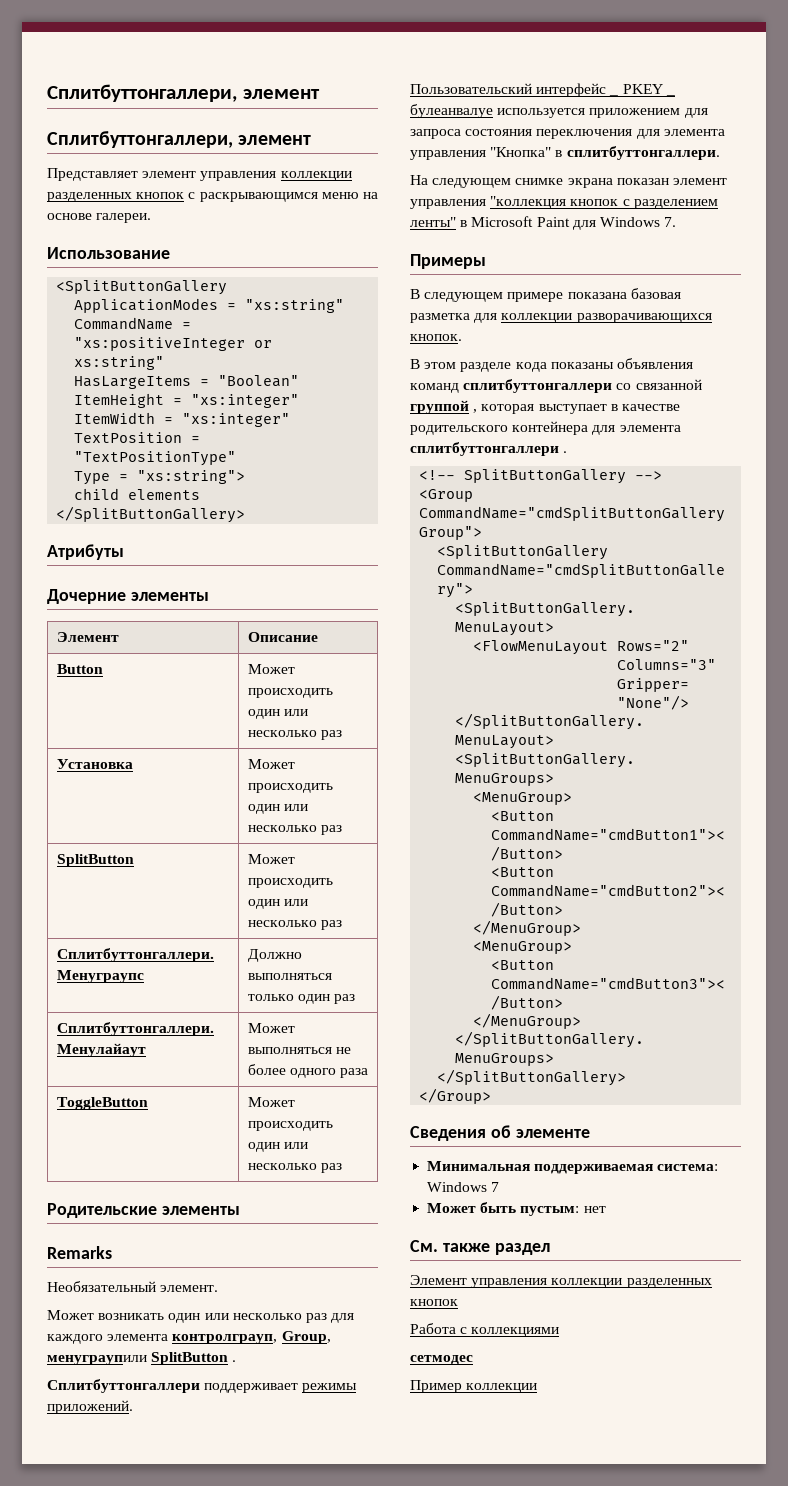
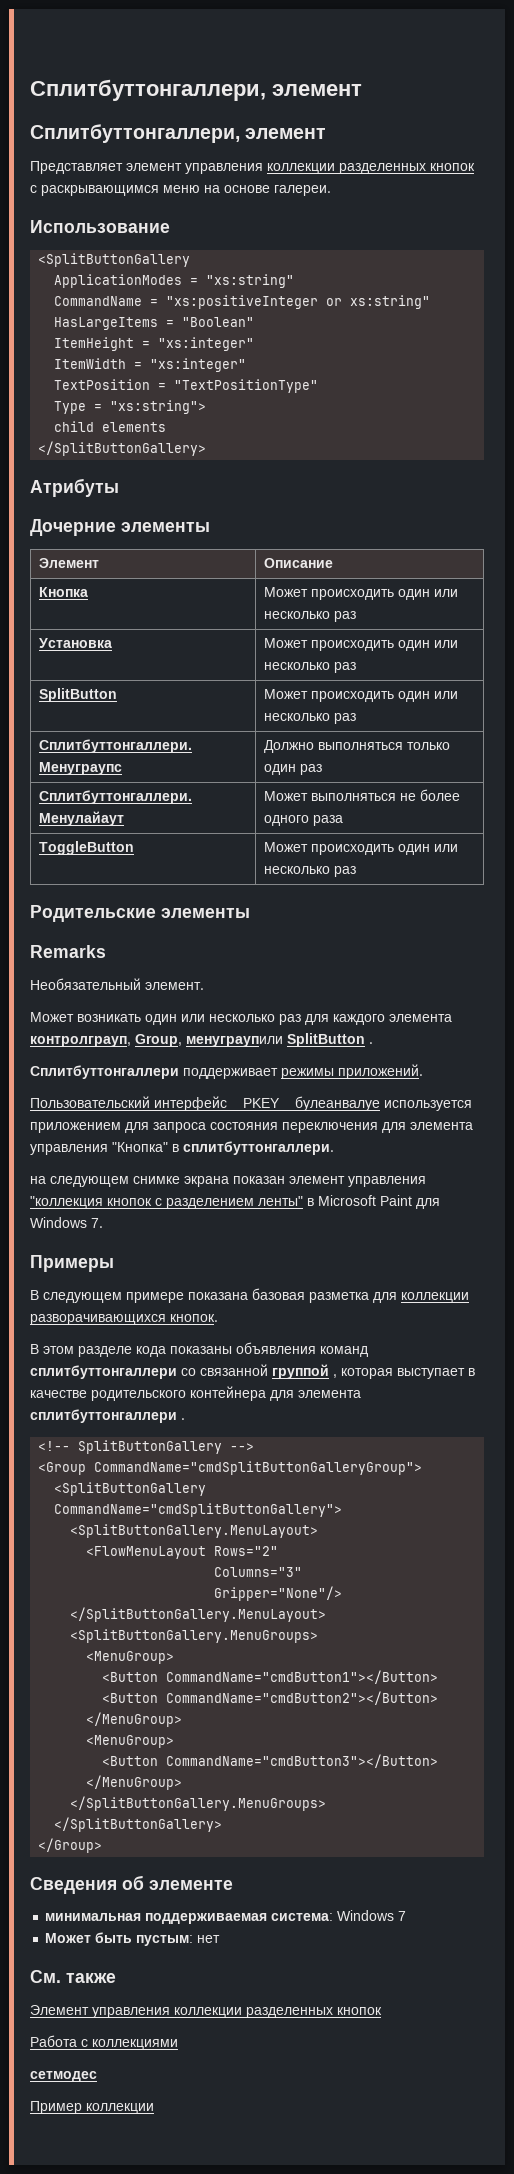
- Button | Может происходить один или несколько раз
+ Кнопка | Может происходить один или несколько раз
- На следующем снимке экрана показан элемент управления "коллекция кнопок с разделением ленты" в Microsoft Paint для Windows 7.
+ на следующем снимке экрана показан элемент управления "коллекция кнопок с разделением ленты" в Microsoft Paint для Windows 7.
- Минимальная поддерживаемая система: Windows 7
+ минимальная поддерживаемая система: Windows 7
- См. также раздел
+ См. также

